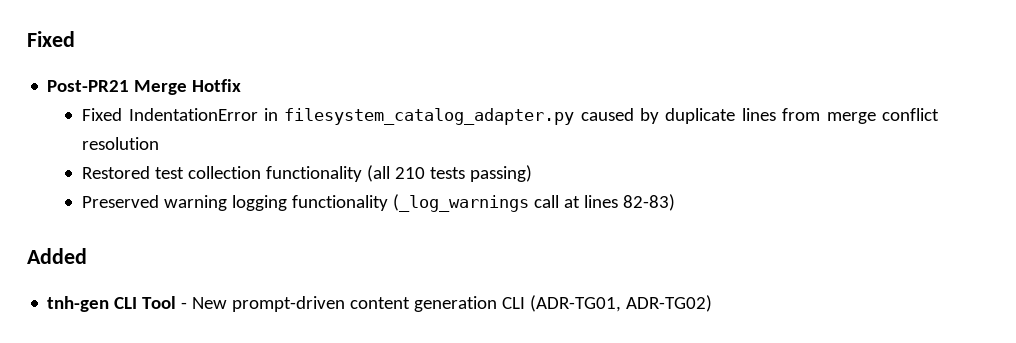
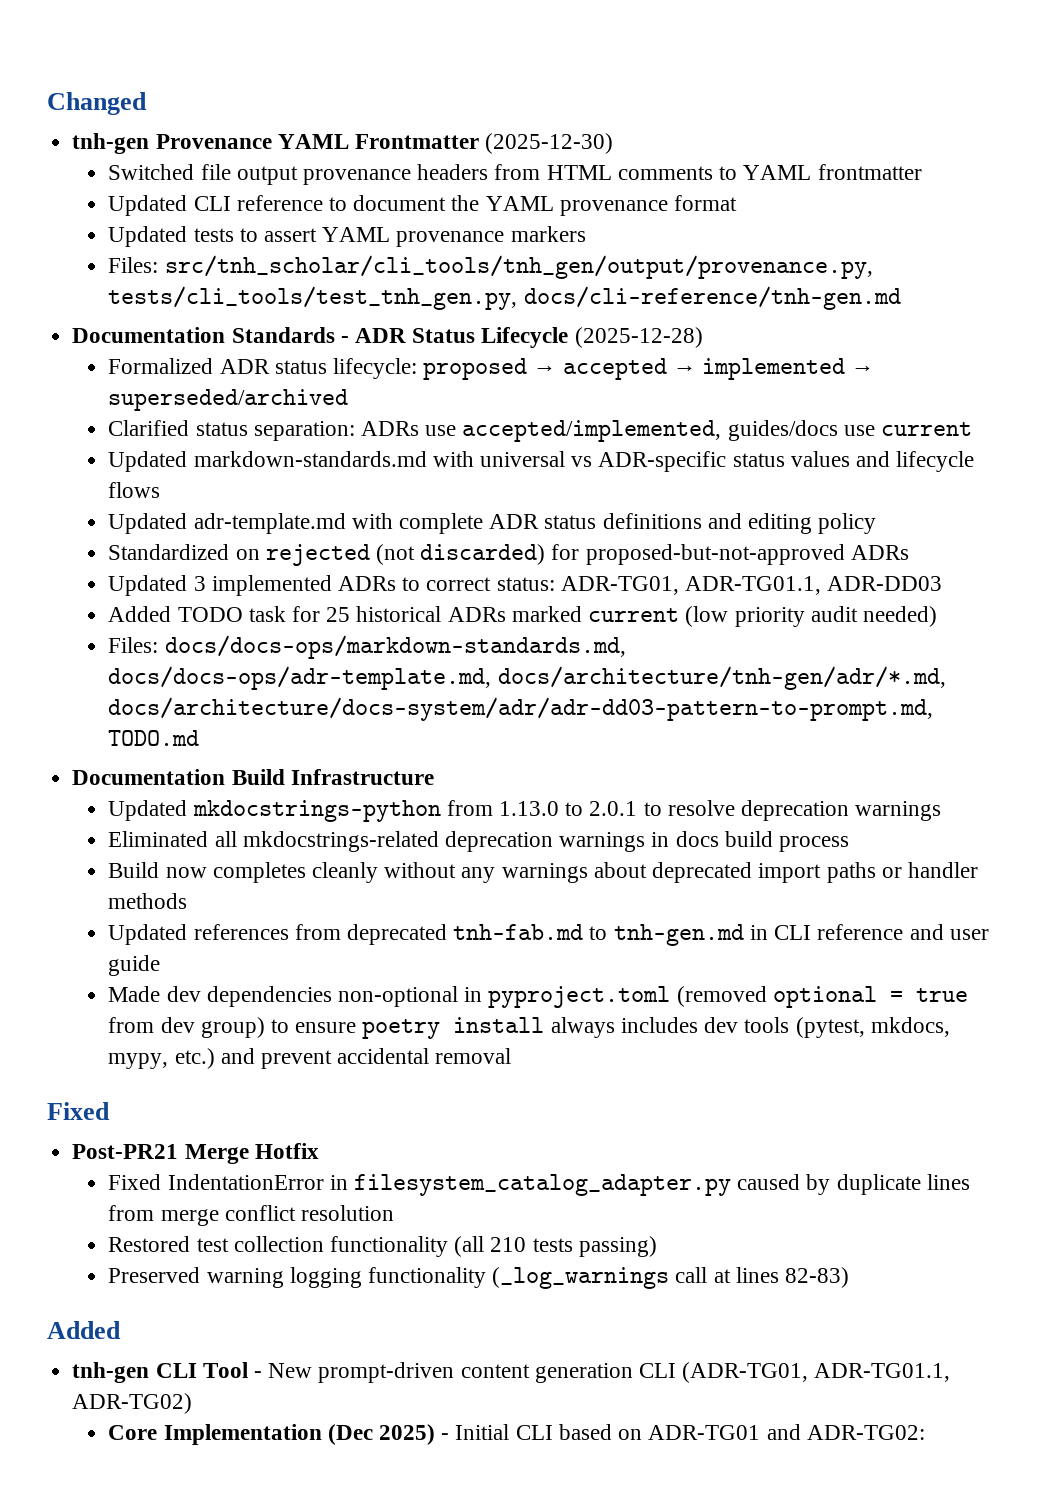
+ Changed
+ tnh-gen Provenance YAML Frontmatter (2025-12-30)
+ Switched file output provenance headers from HTML comments to YAML frontmatter
+ Updated CLI reference to document the YAML provenance format
+ Updated tests to assert YAML provenance markers
+ Files: src/tnh_scholar/cli_tools/tnh_gen/output/provenance.py, tests/cli_tools/test_tnh_gen.py, docs/cli-reference/tnh-gen.md
+ Documentation Standards - ADR Status Lifecycle (2025-12-28)
+ Formalized ADR status lifecycle: proposed → accepted → implemented → superseded/archived
+ Clarified status separation: ADRs use accepted/implemented, guides/docs use current
+ Updated markdown-standards.md with universal vs ADR-specific status values and lifecycle flows
+ Updated adr-template.md with complete ADR status definitions and editing policy
+ Standardized on rejected (not discarded) for proposed-but-not-approved ADRs
+ Updated 3 implemented ADRs to correct status: ADR-TG01, ADR-TG01.1, ADR-DD03
+ Added TODO task for 25 historical ADRs marked current (low priority audit needed)
+ Files: docs/docs-ops/markdown-standards.md, docs/docs-ops/adr-template.md, docs/architecture/tnh-gen/adr/*.md, docs/architecture/docs-system/adr/adr-dd03-pattern-to-prompt.md, TODO.md
+ Documentation Build Infrastructure
+ Updated mkdocstrings-python from 1.13.0 to 2.0.1 to resolve deprecation warnings
+ Eliminated all mkdocstrings-related deprecation warnings in docs build process
+ Build now completes cleanly without any warnings about deprecated import paths or handler methods
+ Updated references from deprecated tnh-fab.md to tnh-gen.md in CLI reference and user guide
+ Made dev dependencies non-optional in pyproject.toml (removed optional = true from dev group) to ensure poetry install always includes dev tools (pytest, mkdocs, mypy, etc.) and prevent accidental removal
- tnh-gen CLI Tool - New prompt-driven content generation CLI (ADR-TG01, ADR-TG02)
+ tnh-gen CLI Tool - New prompt-driven content generation CLI (ADR-TG01, ADR-TG01.1, ADR-TG02)
+ Core Implementation (Dec 2025) - Initial CLI based on ADR-TG01 and ADR-TG02:

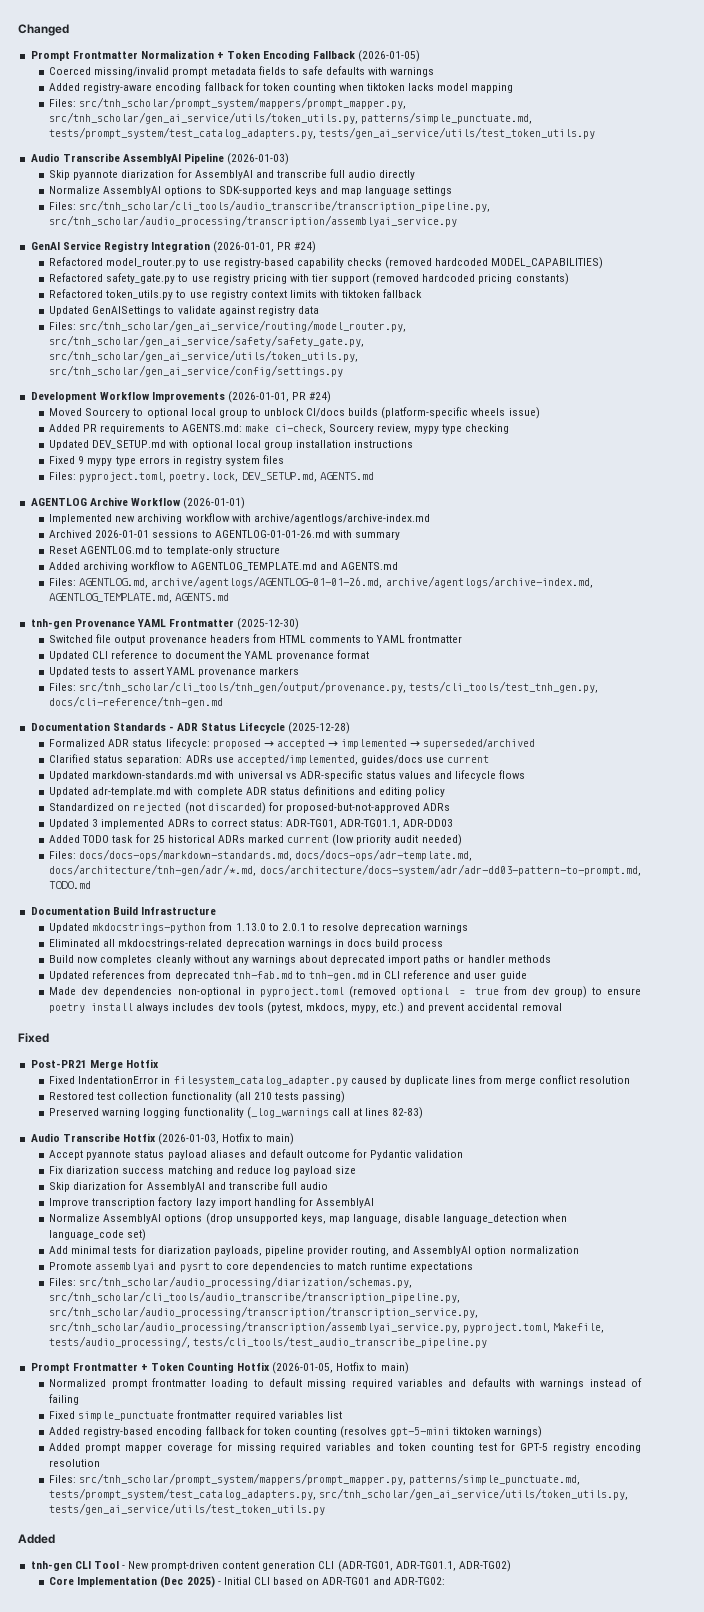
+ Prompt Frontmatter Normalization + Token Encoding Fallback (2026-01-05)
+ Coerced missing/invalid prompt metadata fields to safe defaults with warnings
+ Added registry-aware encoding fallback for token counting when tiktoken lacks model mapping
+ Files: src/tnh_scholar/prompt_system/mappers/prompt_mapper.py, src/tnh_scholar/gen_ai_service/utils/token_utils.py, patterns/simple_punctuate.md, tests/prompt_system/test_catalog_adapters.py, tests/gen_ai_service/utils/test_token_utils.py
+ Audio Transcribe AssemblyAI Pipeline (2026-01-03)
+ Skip pyannote diarization for AssemblyAI and transcribe full audio directly
+ Normalize AssemblyAI options to SDK-supported keys and map language settings
+ Files: src/tnh_scholar/cli_tools/audio_transcribe/transcription_pipeline.py, src/tnh_scholar/audio_processing/transcription/assemblyai_service.py
+ GenAI Service Registry Integration (2026-01-01, PR #24)
+ Refactored model_router.py to use registry-based capability checks (removed hardcoded MODEL_CAPABILITIES)
+ Refactored safety_gate.py to use registry pricing with tier support (removed hardcoded pricing constants)
+ Refactored token_utils.py to use registry context limits with tiktoken fallback
+ Updated GenAISettings to validate against registry data
+ Files: src/tnh_scholar/gen_ai_service/routing/model_router.py, src/tnh_scholar/gen_ai_service/safety/safety_gate.py, src/tnh_scholar/gen_ai_service/utils/token_utils.py, src/tnh_scholar/gen_ai_service/config/settings.py
+ Development Workflow Improvements (2026-01-01, PR #24)
+ Moved Sourcery to optional local group to unblock CI/docs builds (platform-specific wheels issue)
+ Added PR requirements to AGENTS.md: make ci-check, Sourcery review, mypy type checking
+ Updated DEV_SETUP.md with optional local group installation instructions
+ Fixed 9 mypy type errors in registry system files
+ Files: pyproject.toml, poetry.lock, DEV_SETUP.md, AGENTS.md
+ AGENTLOG Archive Workflow (2026-01-01)
+ Implemented new archiving workflow with archive/agentlogs/archive-index.md
+ Archived 2026-01-01 sessions to AGENTLOG-01-01-26.md with summary
+ Reset AGENTLOG.md to template-only structure
+ Added archiving workflow to AGENTLOG_TEMPLATE.md and AGENTS.md
+ Files: AGENTLOG.md, archive/agentlogs/AGENTLOG-01-01-26.md, archive/agentlogs/archive-index.md, AGENTLOG_TEMPLATE.md, AGENTS.md
+ Audio Transcribe Hotfix (2026-01-03, Hotfix to main)
+ Accept pyannote status payload aliases and default outcome for Pydantic validation
+ Fix diarization success matching and reduce log payload size
+ Skip diarization for AssemblyAI and transcribe full audio
+ Improve transcription factory lazy import handling for AssemblyAI
+ Normalize AssemblyAI options (drop unsupported keys, map language, disable language_detection when language_code set)
+ Add minimal tests for diarization payloads, pipeline provider routing, and AssemblyAI option normalization
+ Promote assemblyai and pysrt to core dependencies to match runtime expectations
+ Files: src/tnh_scholar/audio_processing/diarization/schemas.py, src/tnh_scholar/cli_tools/audio_transcribe/transcription_pipeline.py, src/tnh_scholar/audio_processing/transcription/transcription_service.py, src/tnh_scholar/audio_processing/transcription/assemblyai_service.py, pyproject.toml, Makefile, tests/audio_processing/, tests/cli_tools/test_audio_transcribe_pipeline.py
+ Prompt Frontmatter + Token Counting Hotfix (2026-01-05, Hotfix to main)
+ Normalized prompt frontmatter loading to default missing required variables and defaults with warnings instead of failing
+ Fixed simple_punctuate frontmatter required variables list
+ Added registry-based encoding fallback for token counting (resolves gpt-5-mini tiktoken warnings)
+ Added prompt mapper coverage for missing required variables and token counting test for GPT-5 registry encoding resolution
+ Files: src/tnh_scholar/prompt_system/mappers/prompt_mapper.py, patterns/simple_punctuate.md, tests/prompt_system/test_catalog_adapters.py, src/tnh_scholar/gen_ai_service/utils/token_utils.py, tests/gen_ai_service/utils/test_token_utils.py

